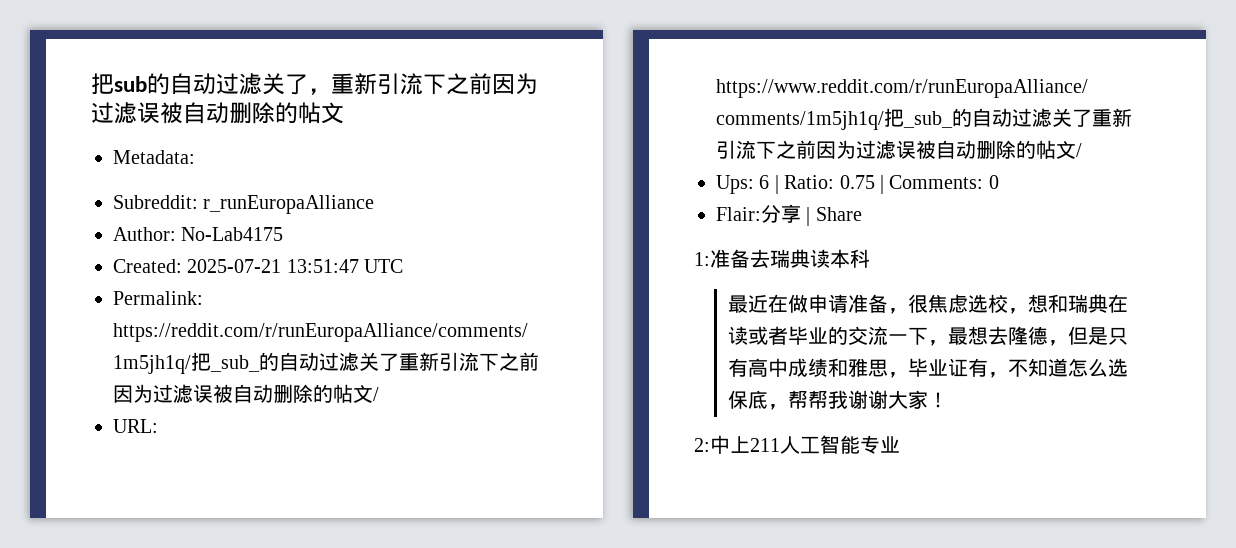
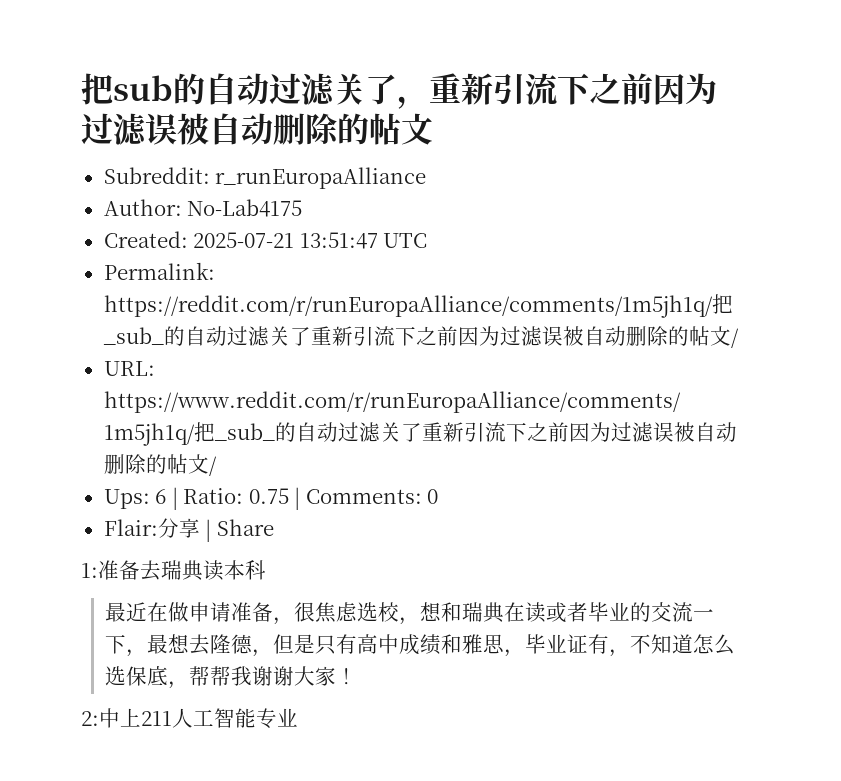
- Metadata:

